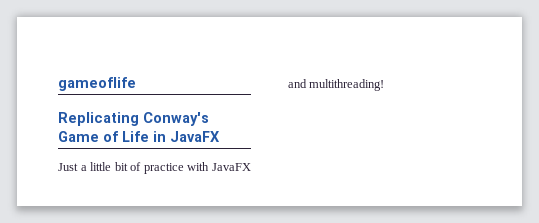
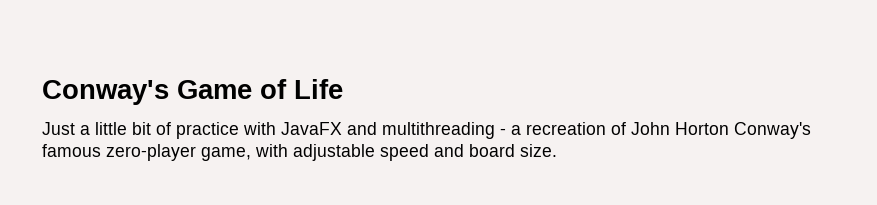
- gameoflife
- Replicating Conway's Game of Life in JavaFX
+ Conway's Game of Life
- Just a little bit of practice with JavaFX and multithreading!
+ Just a little bit of practice with JavaFX and multithreading - a recreation of John Horton Conway's famous zero-player game, with adjustable speed and board size.

